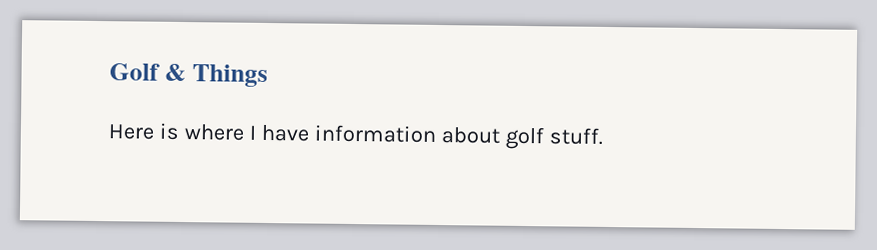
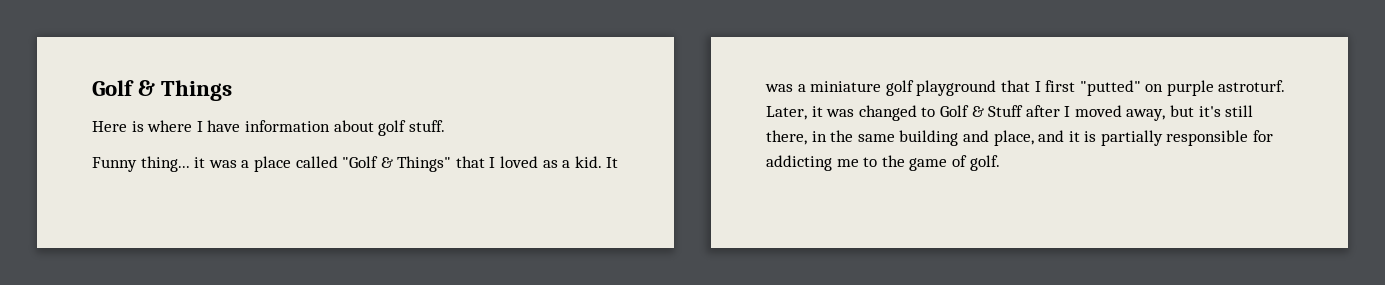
+ Funny thing... it was a place called "Golf & Things" that I loved as a kid. It was a miniature golf playground that I first "putted" on purple astroturf. Later, it was changed to Golf & Stuff after I moved away, but it's still there, in the same building and place, and it is partially responsible for addicting me to the game of golf.

